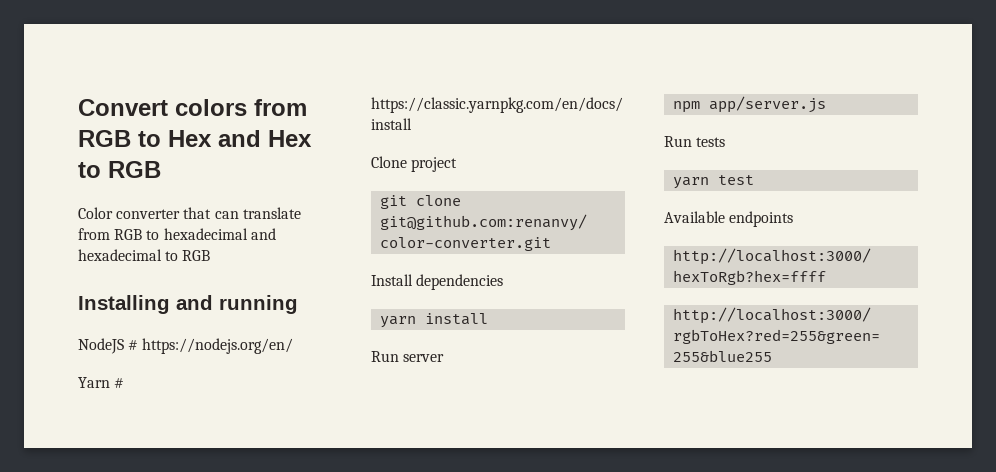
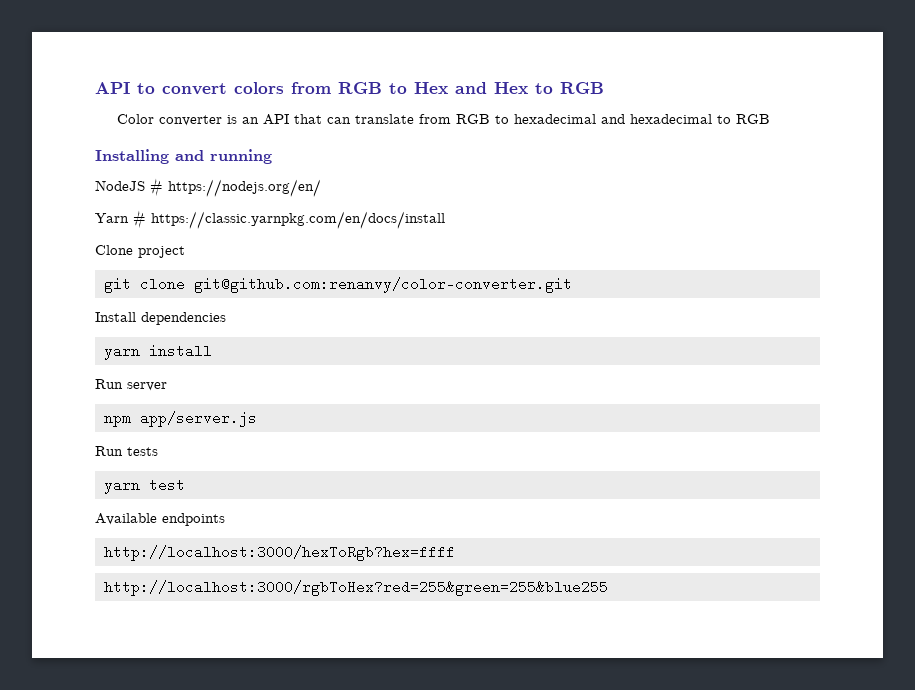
- Convert colors from RGB to Hex and Hex to RGB
+ API to convert colors from RGB to Hex and Hex to RGB
- Color converter that can translate from RGB to hexadecimal and hexadecimal to RGB
+ Color converter is an API that can translate from RGB to hexadecimal and hexadecimal to RGB

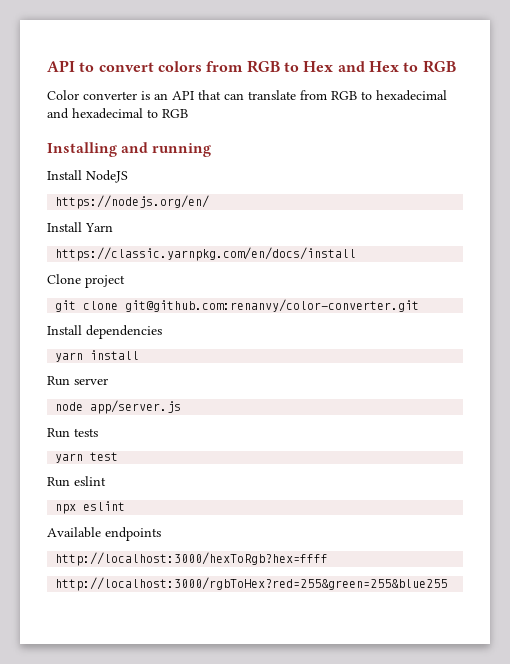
- NodeJS # https://nodejs.org/en/
+ Install NodeJS
+ https://nodejs.org/en/
- Yarn # https://classic.yarnpkg.com/en/docs/install
+ Install Yarn
+ https://classic.yarnpkg.com/en/docs/install
- npm app/server.js
+ node app/server.js
+ Run eslint
+ npx eslint

